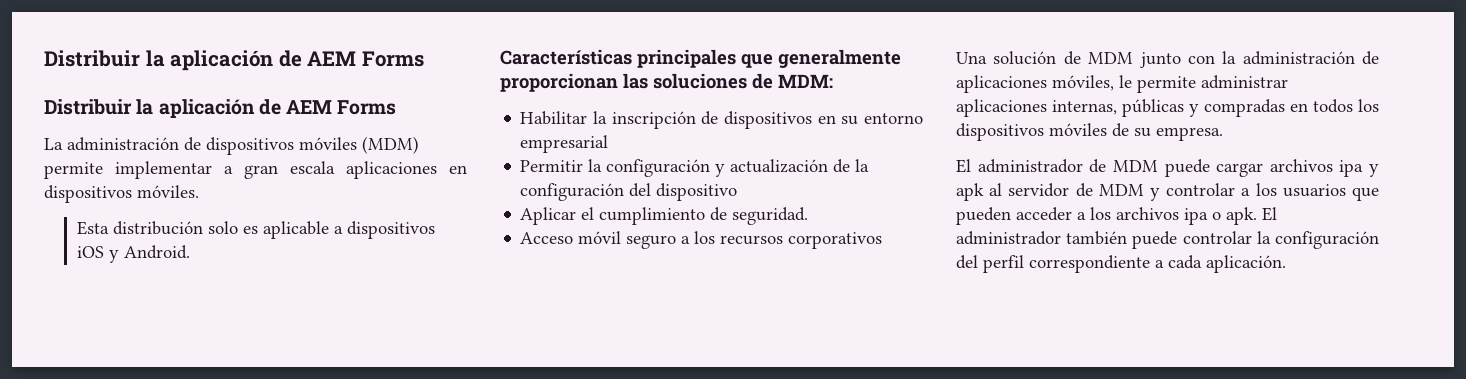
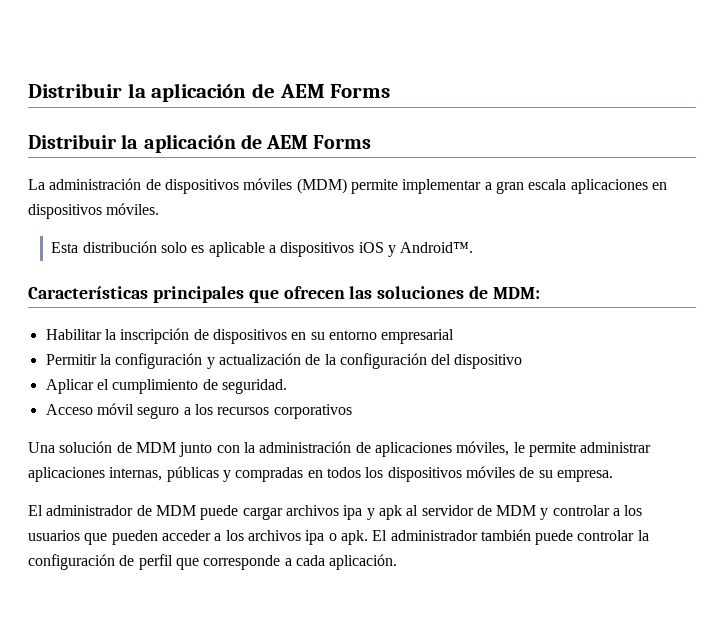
- Esta distribución solo es aplicable a dispositivos iOS y Android.
+ Esta distribución solo es aplicable a dispositivos iOS y Android™.
- Características principales que generalmente proporcionan las soluciones de MDM:
+ Características principales que ofrecen las soluciones de MDM:
- El administrador también puede controlar la configuración del perfil correspondiente a cada aplicación.
+ El administrador también puede controlar la configuración de perfil que corresponde a cada aplicación.

